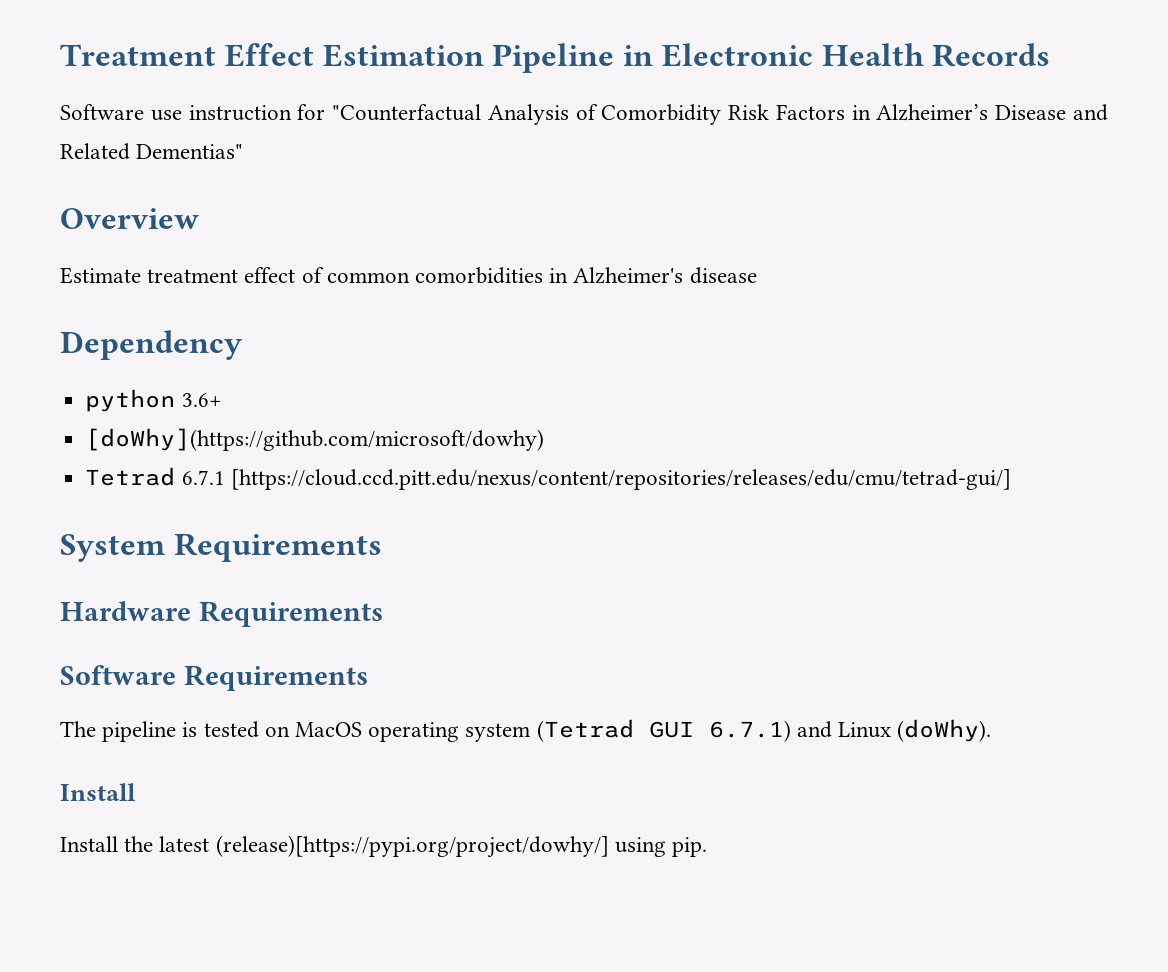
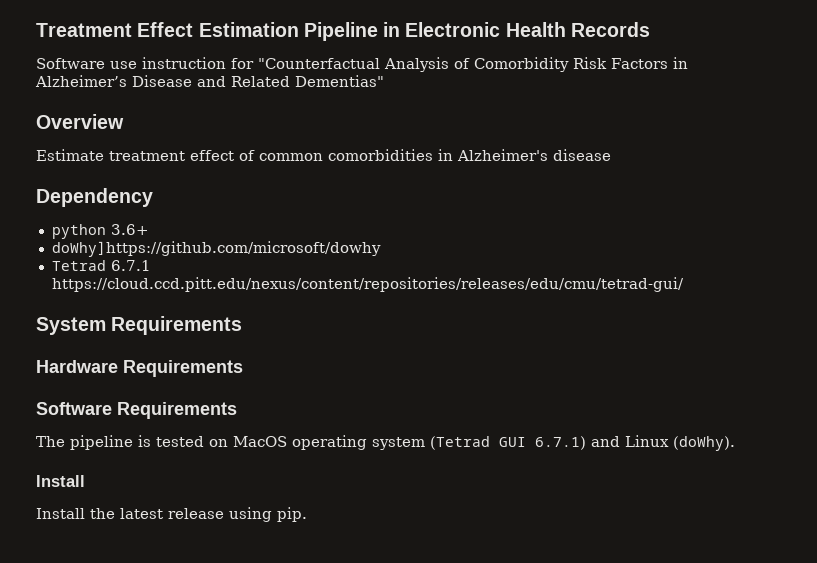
- [doWhy](https://github.com/microsoft/dowhy)
+ doWhy]https://github.com/microsoft/dowhy
- Tetrad 6.7.1 [https://cloud.ccd.pitt.edu/nexus/content/repositories/releases/edu/cmu/tetrad-gui/]
+ Tetrad 6.7.1 https://cloud.ccd.pitt.edu/nexus/content/repositories/releases/edu/cmu/tetrad-gui/
- Install the latest (release)[https://pypi.org/project/dowhy/] using pip.
+ Install the latest release using pip.

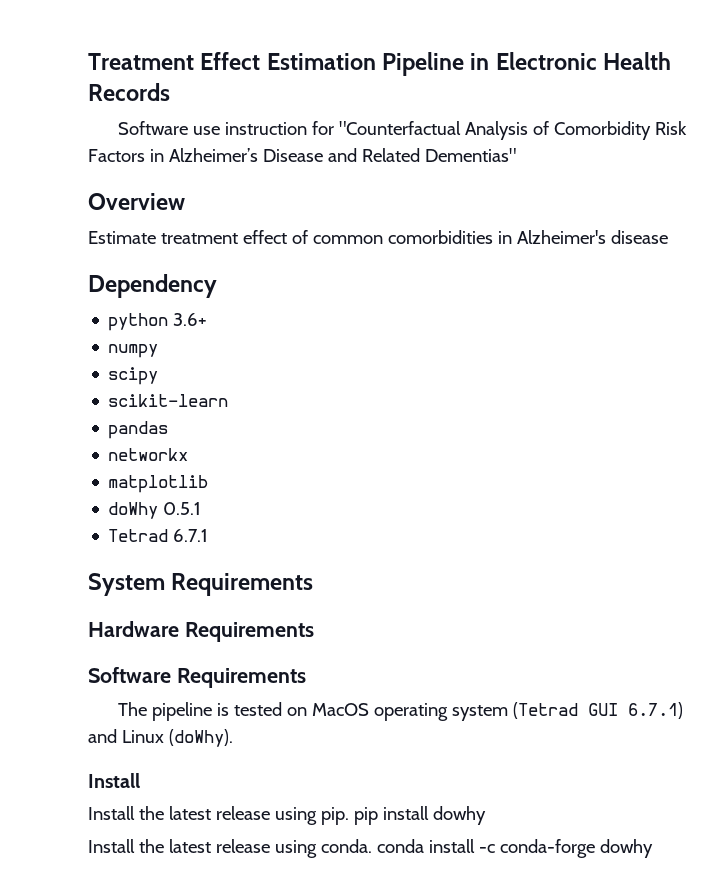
- doWhy]https://github.com/microsoft/dowhy
+ numpy
+ scipy
+ scikit-learn
+ pandas
+ networkx
+ matplotlib
+ doWhy 0.5.1
- Tetrad 6.7.1 https://cloud.ccd.pitt.edu/nexus/content/repositories/releases/edu/cmu/tetrad-gui/
+ Tetrad 6.7.1
- Install the latest release using pip.
+ Install the latest release using pip. pip install dowhy
+ Install the latest release using conda. conda install -c conda-forge dowhy

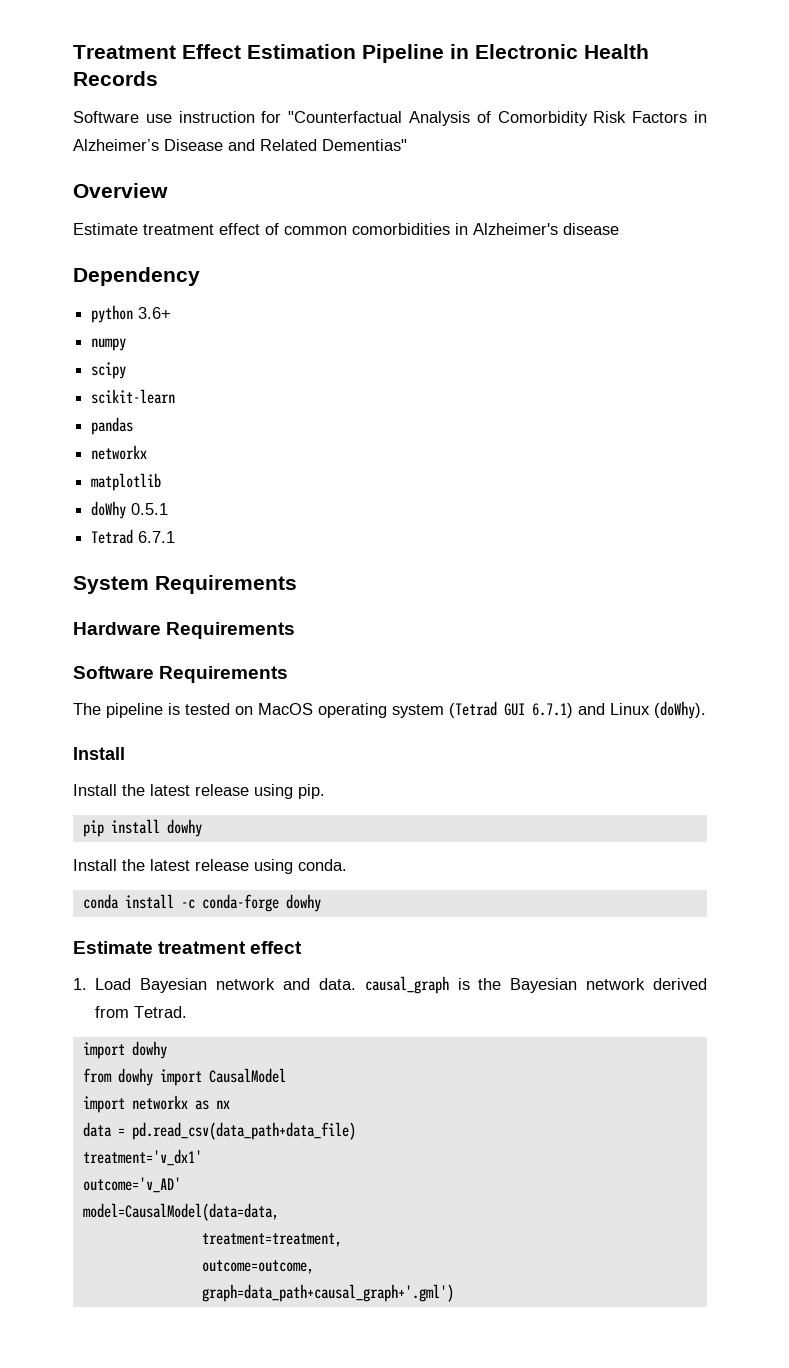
- Install the latest release using pip. pip install dowhy
+ Install the latest release using pip.
+ pip install dowhy
- Install the latest release using conda. conda install -c conda-forge dowhy
+ Install the latest release using conda.
+ conda install -c conda-forge dowhy
+ Estimate treatment effect
+ 1. Load Bayesian network and data. causal_graph is the Bayesian network derived from Tetrad.
+ import dowhy
+ from dowhy import CausalModel
+ import networkx as nx
+ data = pd.read_csv(data_path+data_file)
+ treatment='v_dx1'
+ outcome='v_AD'
+ model=CausalModel(data=data,
+ treatment=treatment,
+ outcome=outcome,
+ graph=data_path+causal_graph+'.gml')

